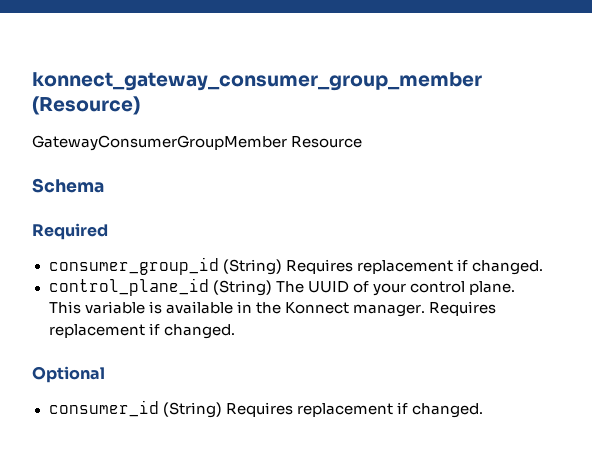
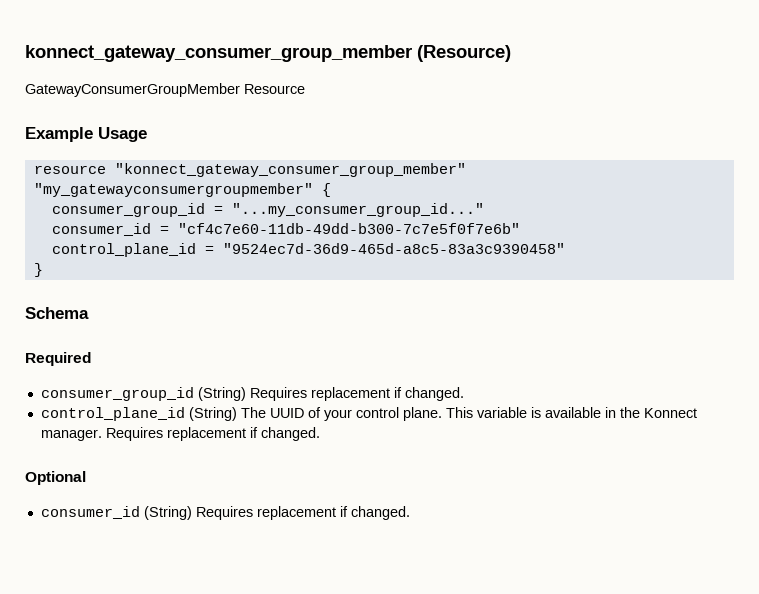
+ Example Usage
+ resource "konnect_gateway_consumer_group_member" "my_gatewayconsumergroupmember" {
+ consumer_group_id = "...my_consumer_group_id..."
+ consumer_id = "cf4c7e60-11db-49dd-b300-7c7e5f0f7e6b"
+ control_plane_id = "9524ec7d-36d9-465d-a8c5-83a3c9390458"
+ }

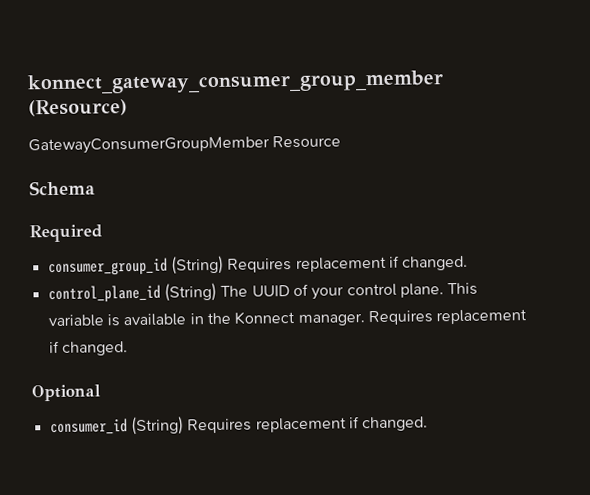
- Example Usage
- resource "konnect_gateway_consumer_group_member" "my_gatewayconsumergroupmember" {
- consumer_group_id = "...my_consumer_group_id..."
- consumer_id = "cf4c7e60-11db-49dd-b300-7c7e5f0f7e6b"
- control_plane_id = "9524ec7d-36d9-465d-a8c5-83a3c9390458"
- }

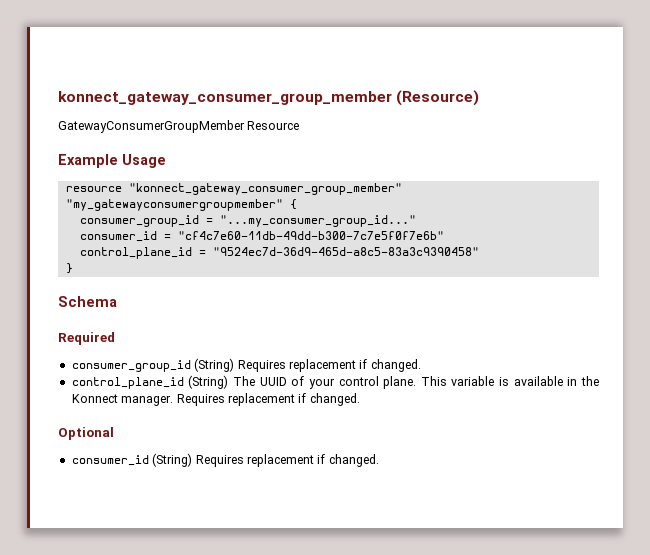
+ Example Usage
+ resource "konnect_gateway_consumer_group_member" "my_gatewayconsumergroupmember" {
+ consumer_group_id = "...my_consumer_group_id..."
+ consumer_id = "cf4c7e60-11db-49dd-b300-7c7e5f0f7e6b"
+ control_plane_id = "9524ec7d-36d9-465d-a8c5-83a3c9390458"
+ }

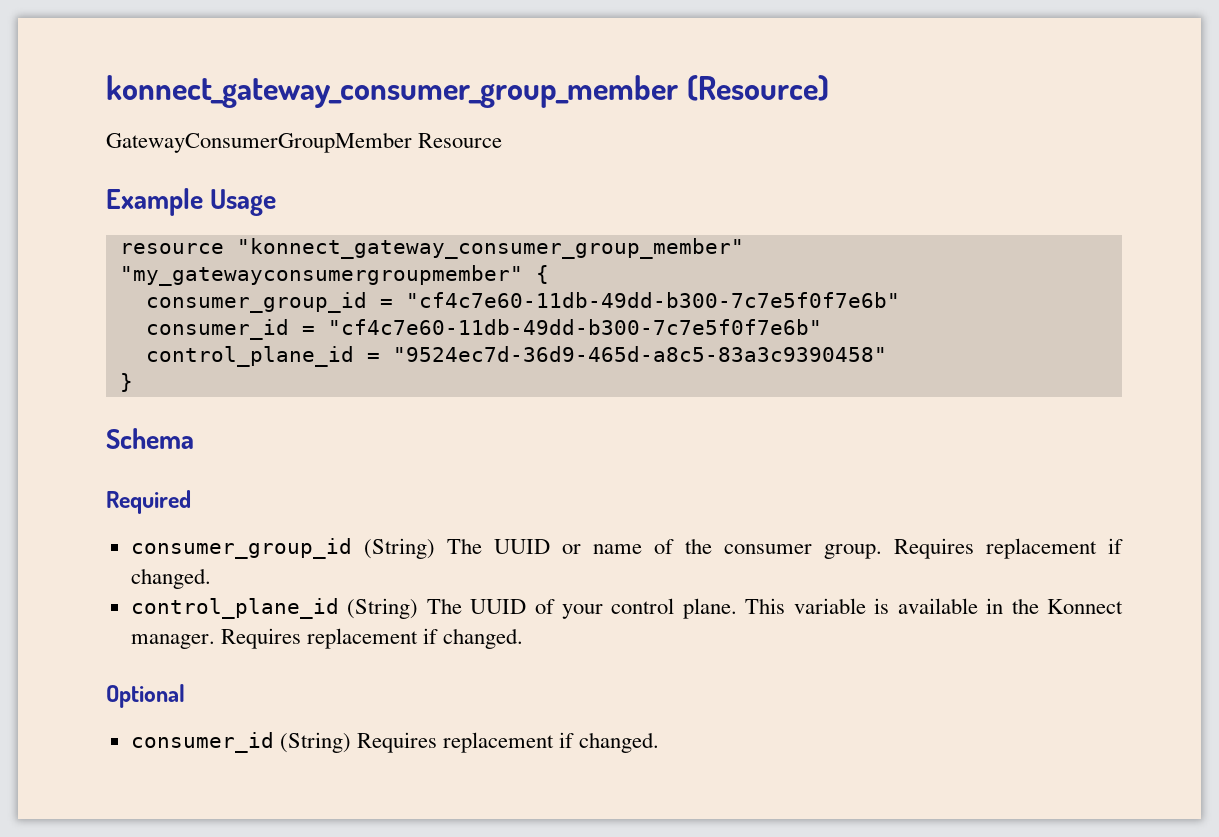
- consumer_group_id = "...my_consumer_group_id..."
+ consumer_group_id = "cf4c7e60-11db-49dd-b300-7c7e5f0f7e6b"
- consumer_group_id (String) Requires replacement if changed.
+ consumer_group_id (String) The UUID or name of the consumer group. Requires replacement if changed.

